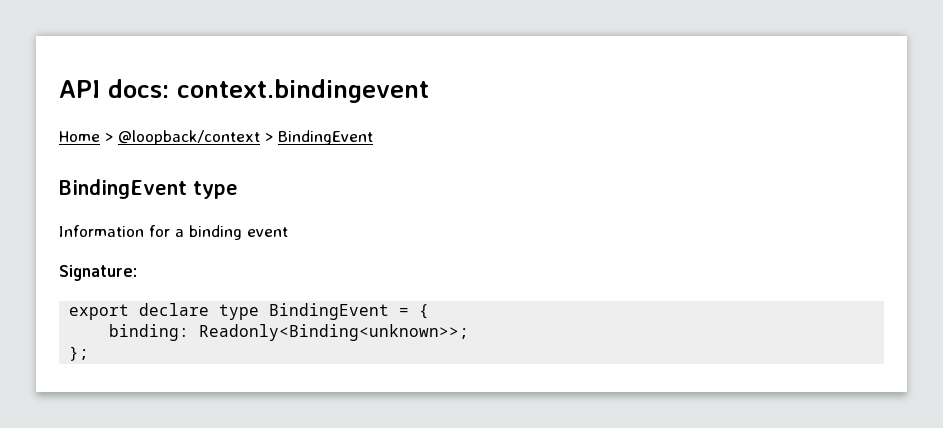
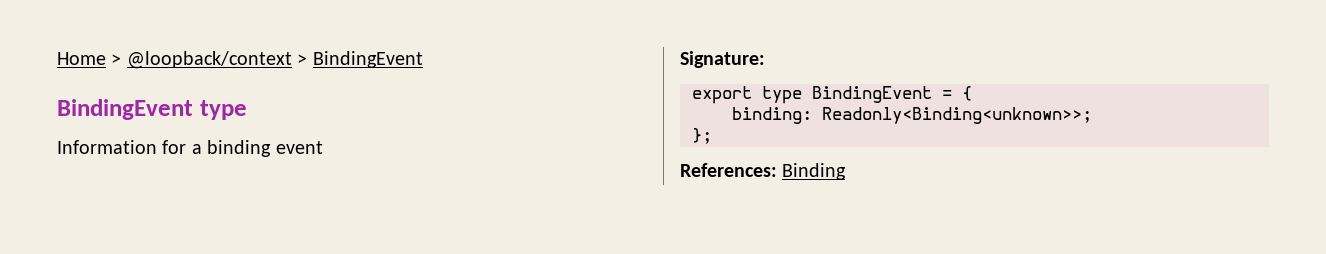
- API docs: context.bindingevent
- export declare type BindingEvent = {
+ export type BindingEvent = {
+ References: Binding

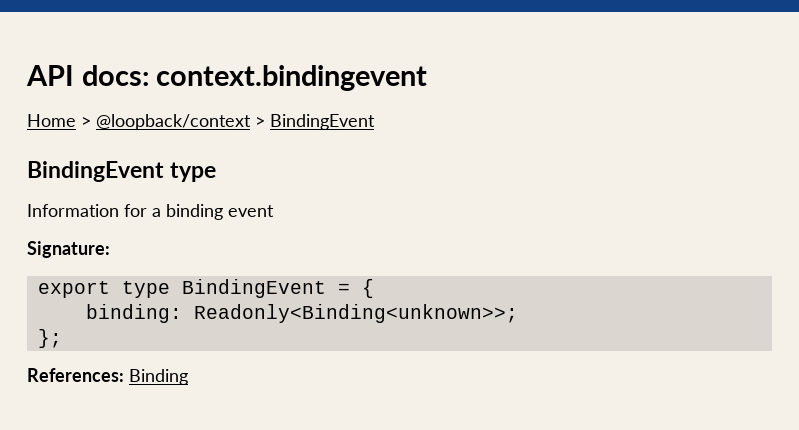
+ API docs: context.bindingevent

